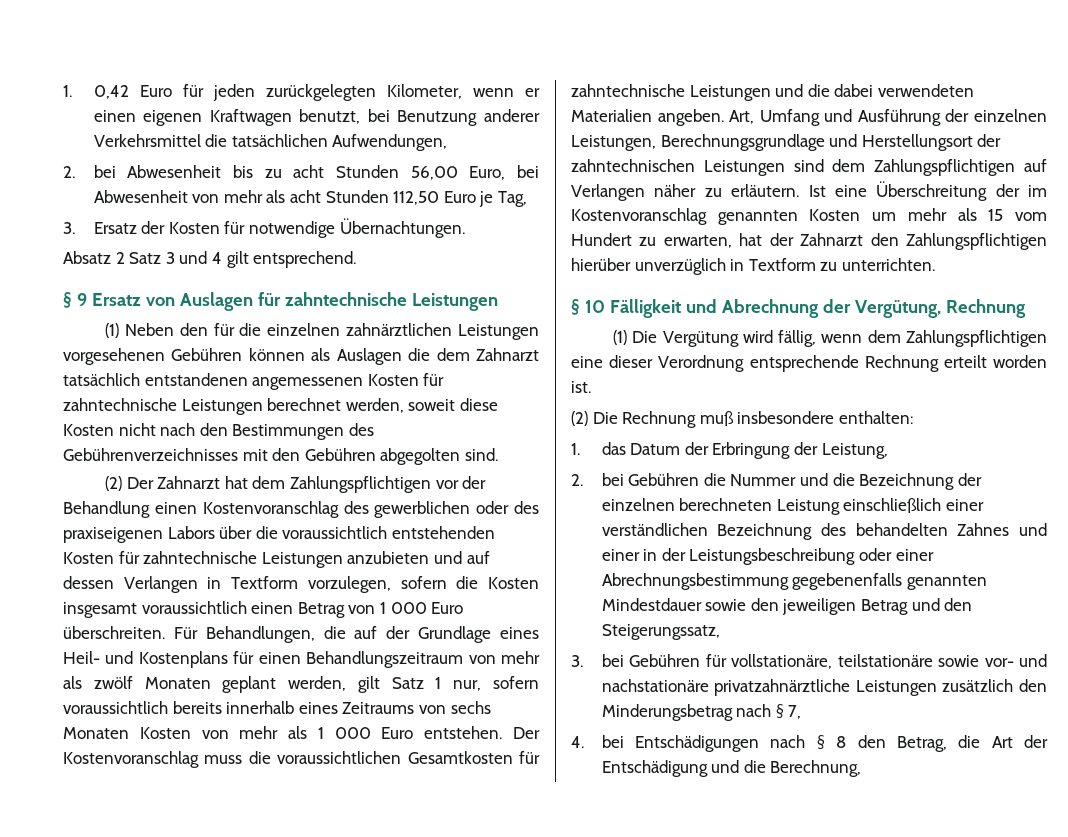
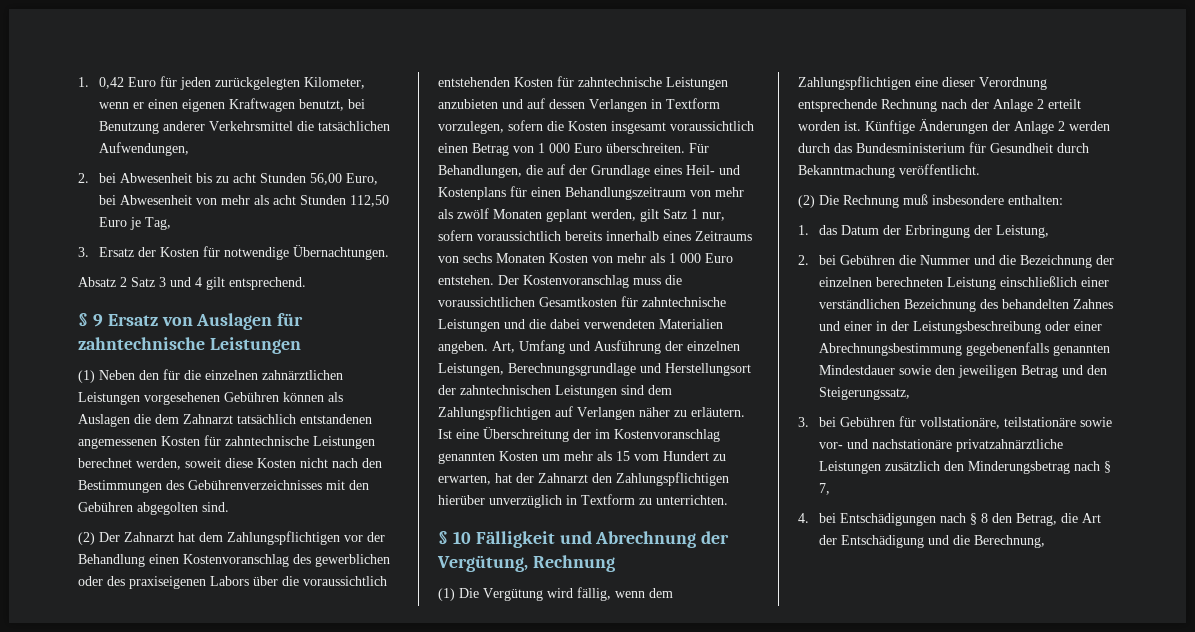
- (1) Die Vergütung wird fällig, wenn dem Zahlungspflichtigen eine dieser Verordnung entsprechende Rechnung erteilt worden ist.
+ (1) Die Vergütung wird fällig, wenn dem Zahlungspflichtigen eine dieser Verordnung entsprechende Rechnung nach der Anlage 2 erteilt worden ist. Künftige Änderungen der Anlage 2 werden durch das Bundesministerium für Gesundheit durch Bekanntmachung veröffentlicht.

